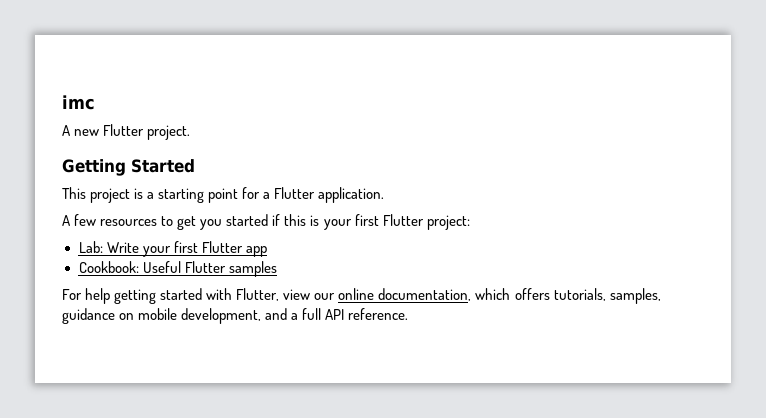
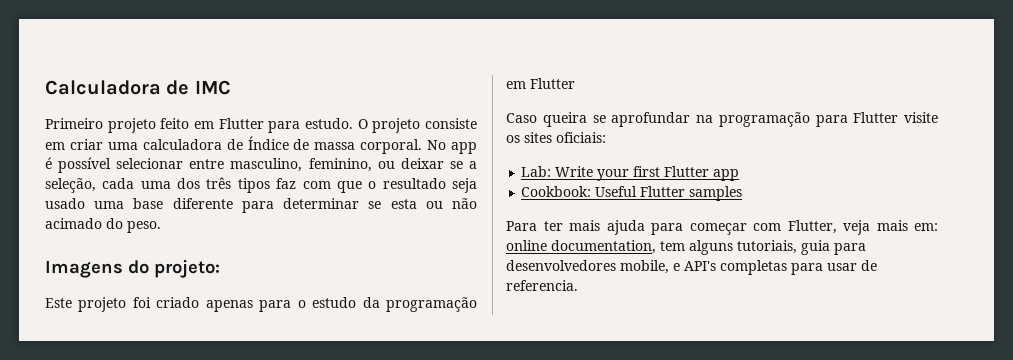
- imc
- A new Flutter project.
- Getting Started
- This project is a starting point for a Flutter application.
- A few resources to get you started if this is your first Flutter project:
+ Calculadora de IMC
+ Primeiro projeto feito em Flutter para estudo. O projeto consiste em criar uma calculadora de Índice de massa corporal. No app é possível selecionar entre masculino, feminino, ou deixar se a seleção, cada uma dos três tipos faz com que o resultado seja usado uma base diferente para determinar se esta ou não acimado do peso.
+ Imagens do projeto:
+ Este projeto foi criado apenas para o estudo da programação em Flutter
+ Caso queira se aprofundar na programação para Flutter visite os sites oficiais:
- For help getting started with Flutter, view our online documentation, which offers tutorials, samples, guidance on mobile development, and a full API reference.
+ Para ter mais ajuda para começar com Flutter, veja mais em: online documentation, tem alguns tutoriais, guia para desenvolvedores mobile, e API's completas para usar de referencia.

